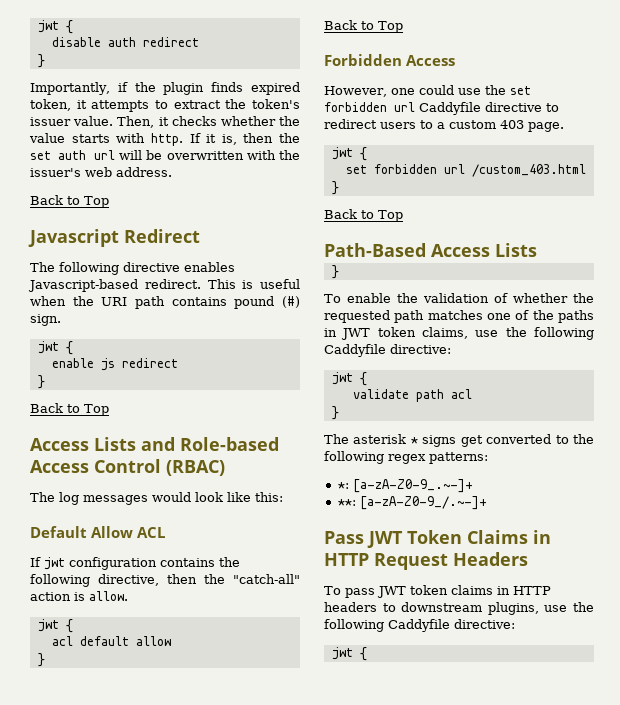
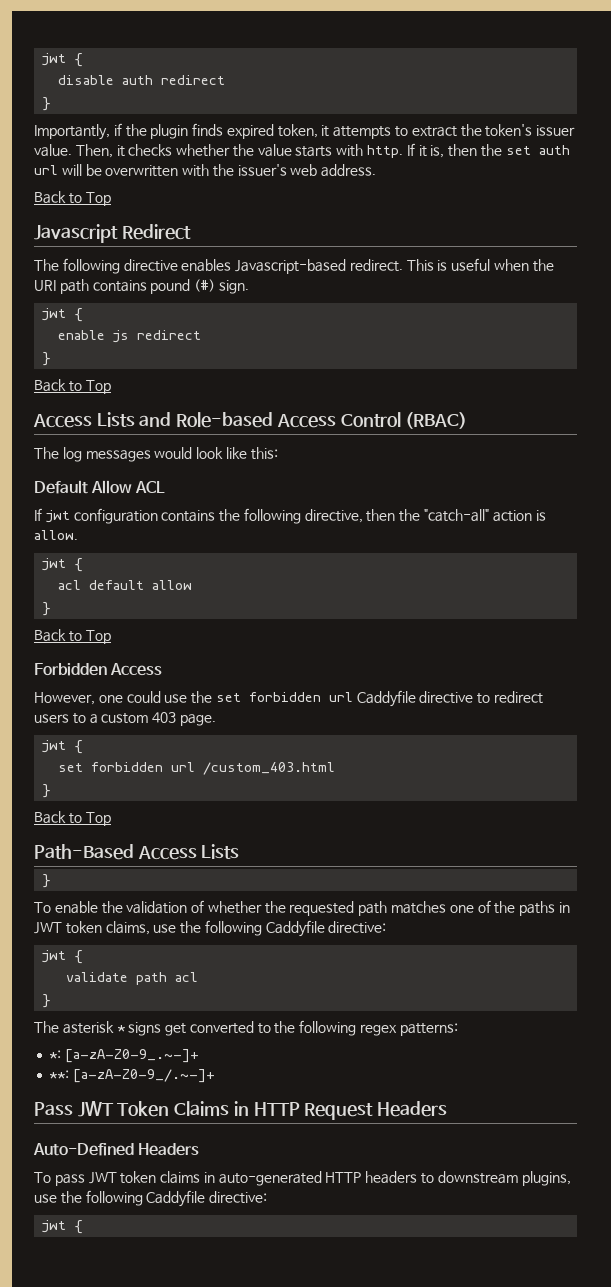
+ Auto-Defined Headers
- To pass JWT token claims in HTTP headers to downstream plugins, use the following Caddyfile directive:
+ To pass JWT token claims in auto-generated HTTP headers to downstream plugins, use the following Caddyfile directive:

